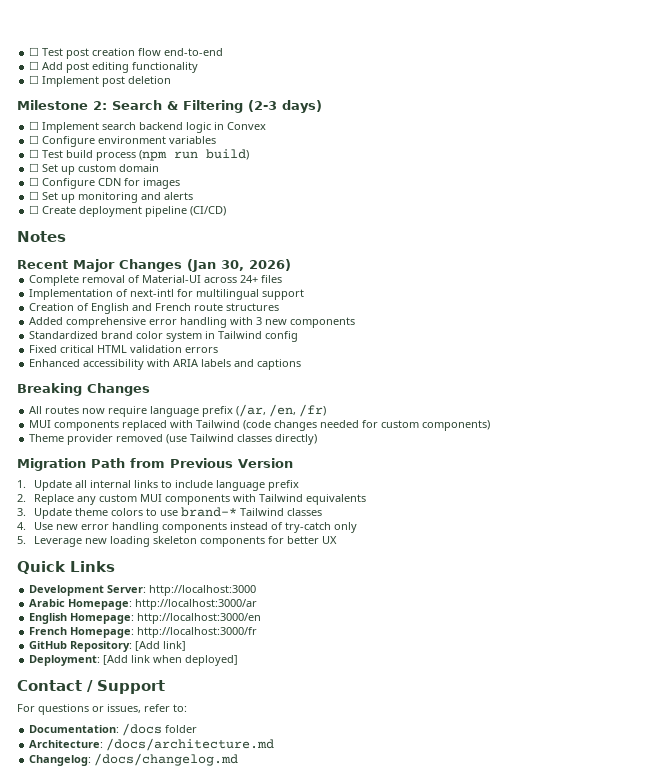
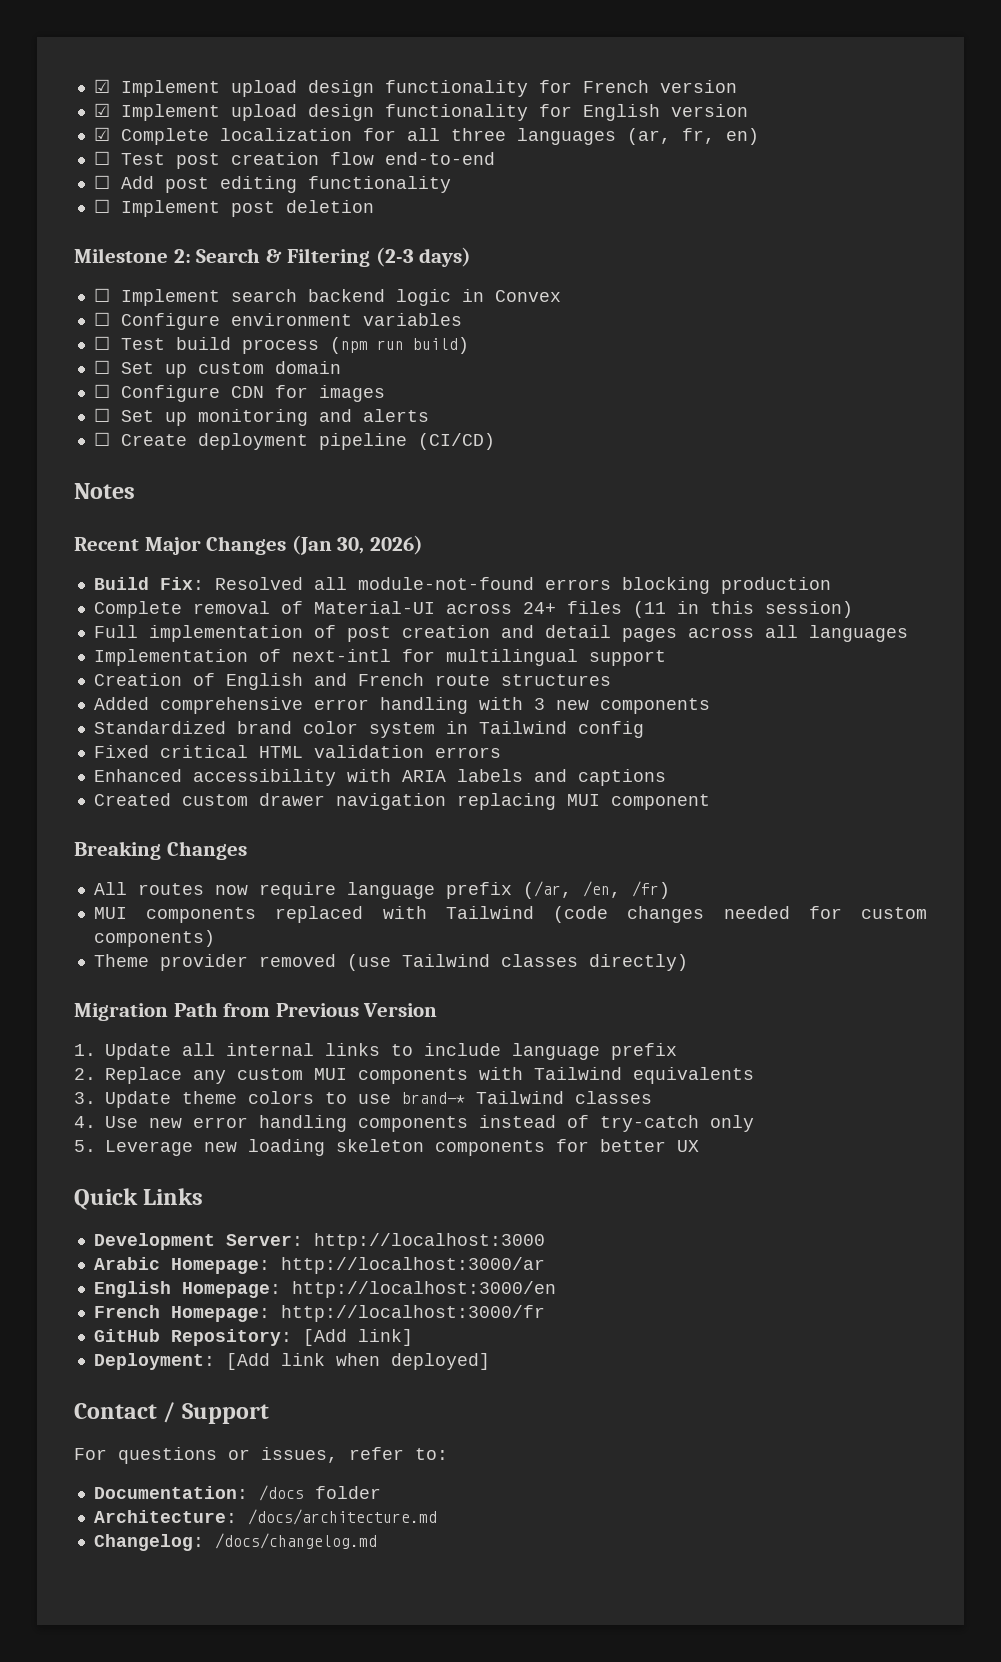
+ ☑ Implement upload design functionality for French version
+ ☑ Implement upload design functionality for English version
+ ☑ Complete localization for all three languages (ar, fr, en)
+ Build Fix: Resolved all module-not-found errors blocking production
- Complete removal of Material-UI across 24+ files
+ Complete removal of Material-UI across 24+ files (11 in this session)
+ Full implementation of post creation and detail pages across all languages
+ Created custom drawer navigation replacing MUI component

